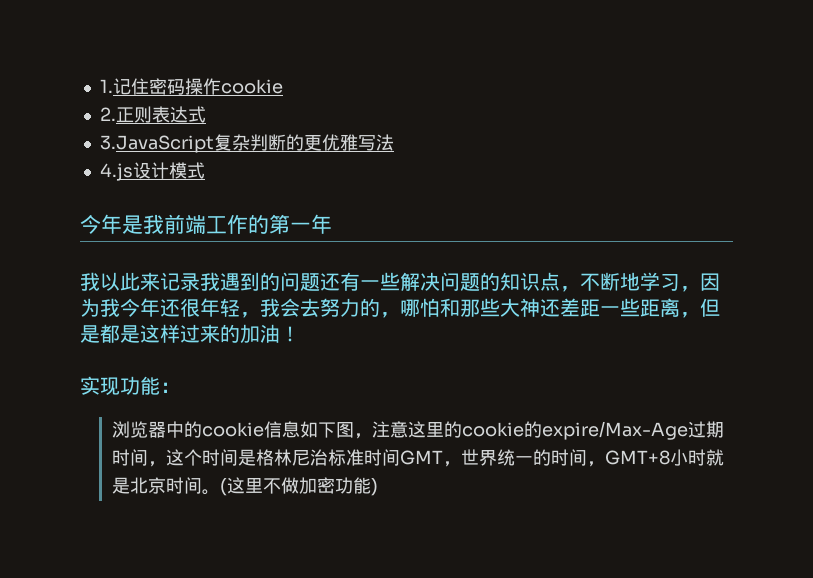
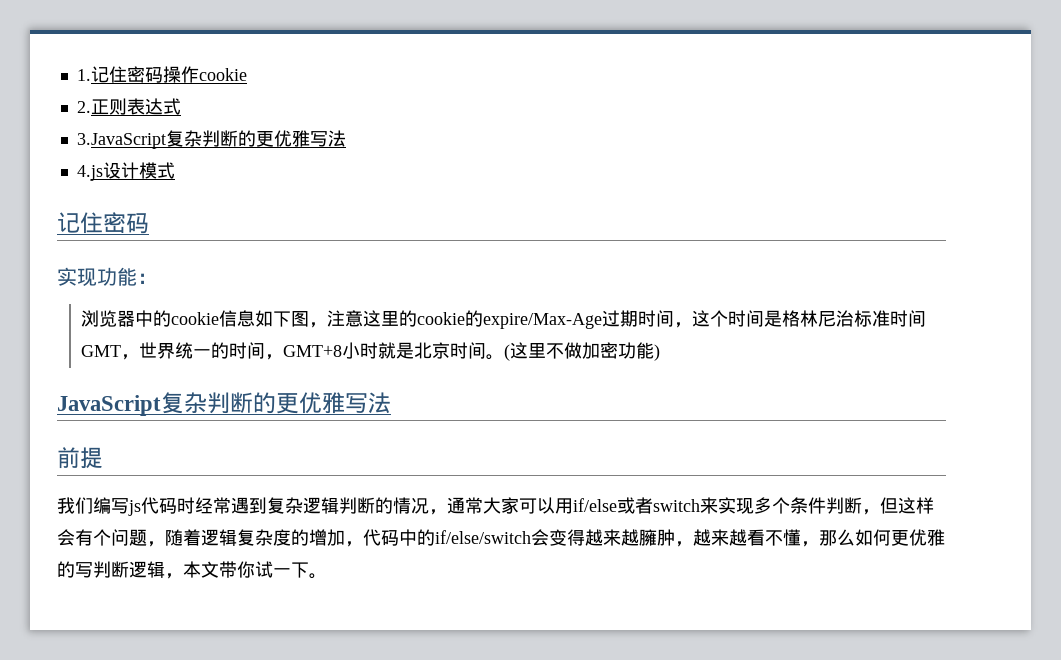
  4.js设计模式
- 今年是我前端工作的第一年
- 我以此来记录我遇到的问题还有一些解决问题的知识点，不断地学习，因为我今年还很年轻，我会去努力的，哪怕和那些大神还差距一些距离，但是都是这样过来的加油！
+ 记住密码
+ JavaScript复杂判断的更优雅写法
+ 前提
+ 我们编写js代码时经常遇到复杂逻辑判断的情况，通常大家可以用if/else或者switch来实现多个条件判断，但这样会有个问题，随着逻辑复杂度的增加，代码中的if/else/switch会变得越来越臃肿，越来越看不懂，那么如何更优雅的写判断逻辑，本文带你试一下。

